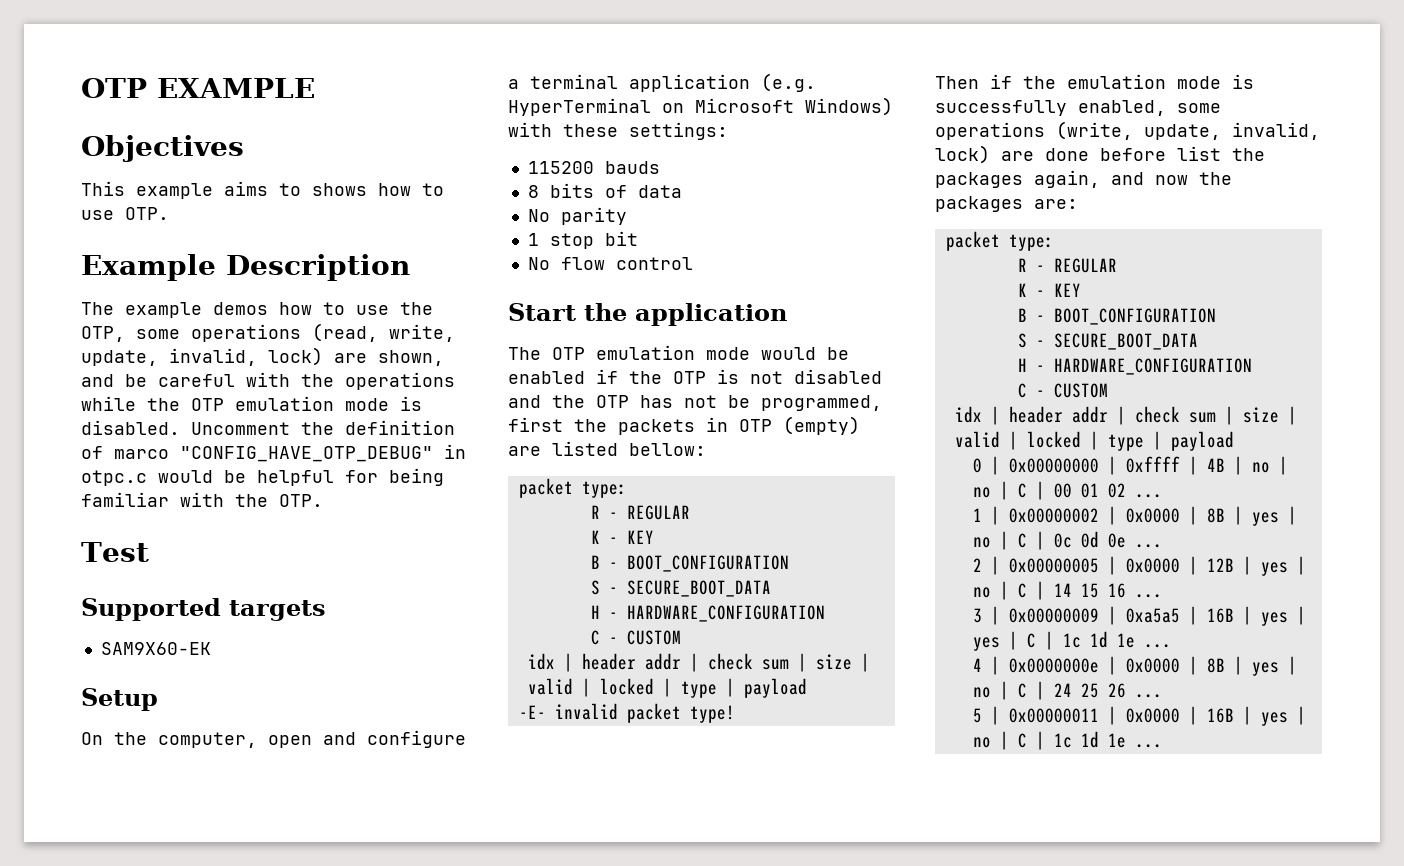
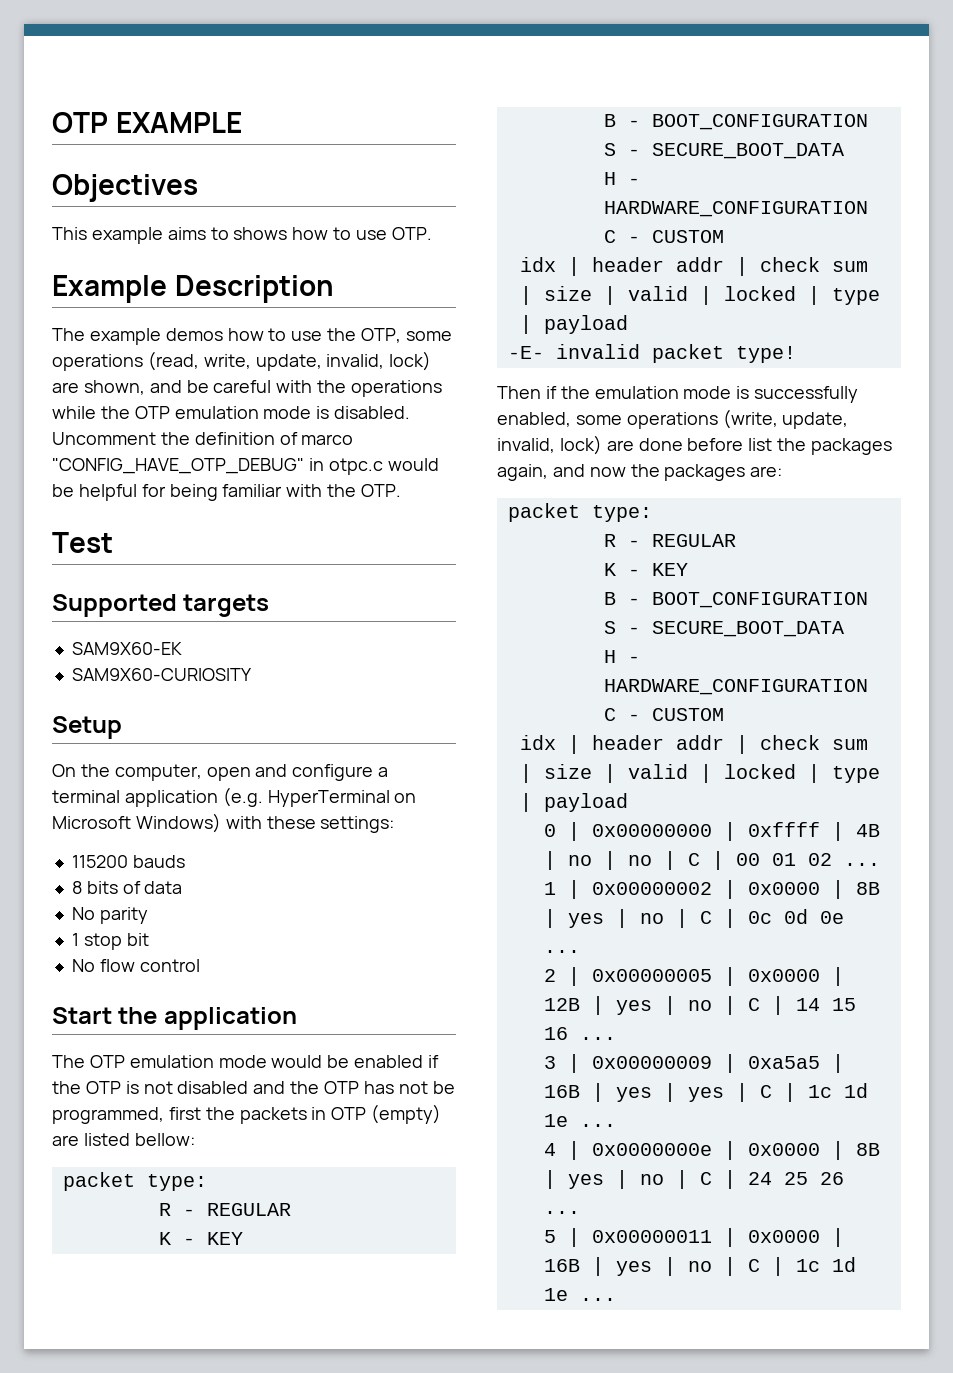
+ SAM9X60-CURIOSITY

